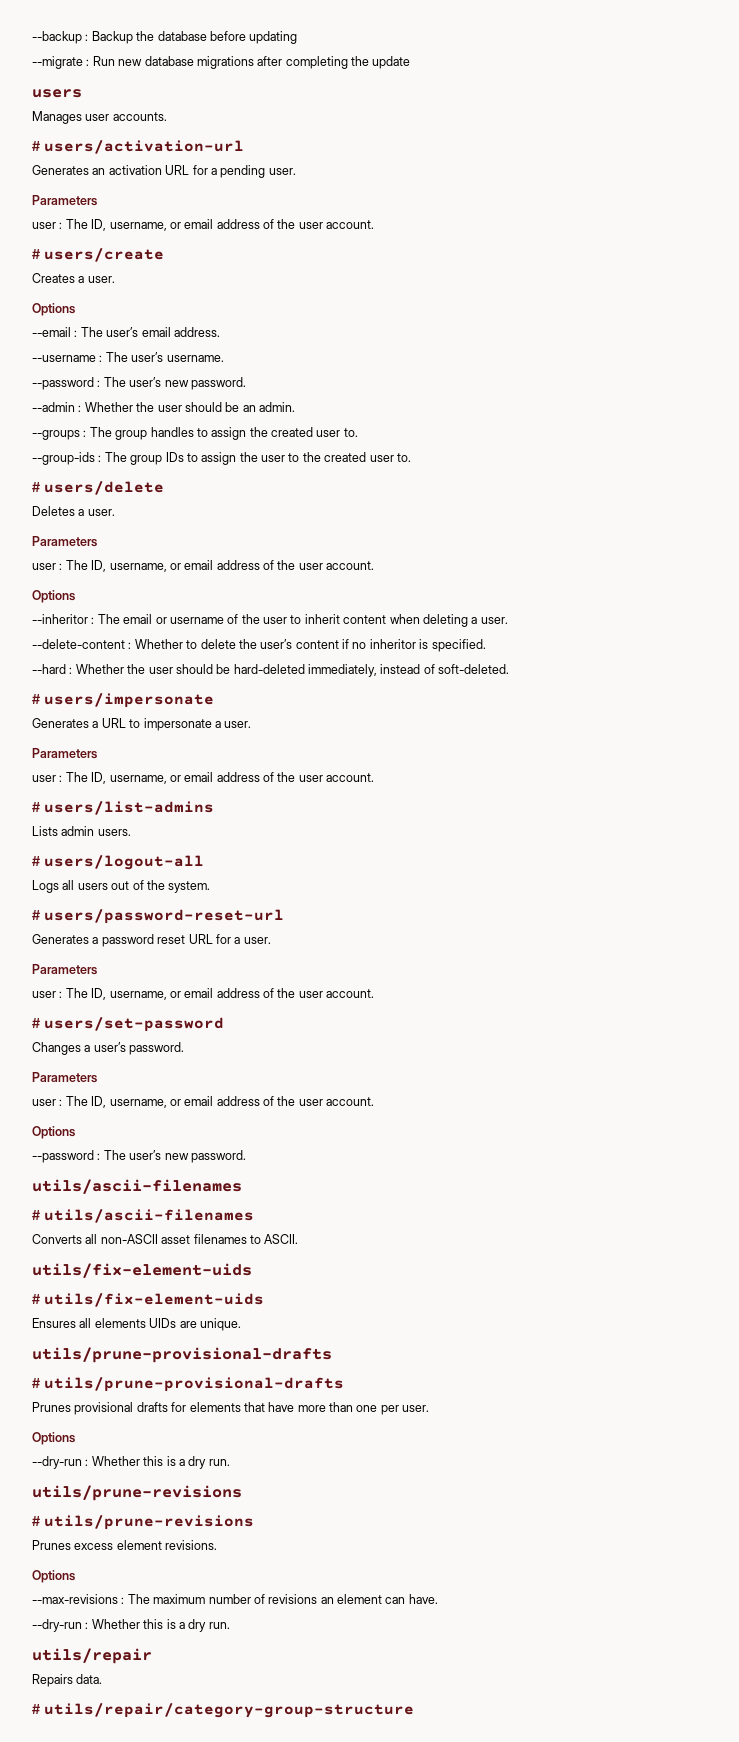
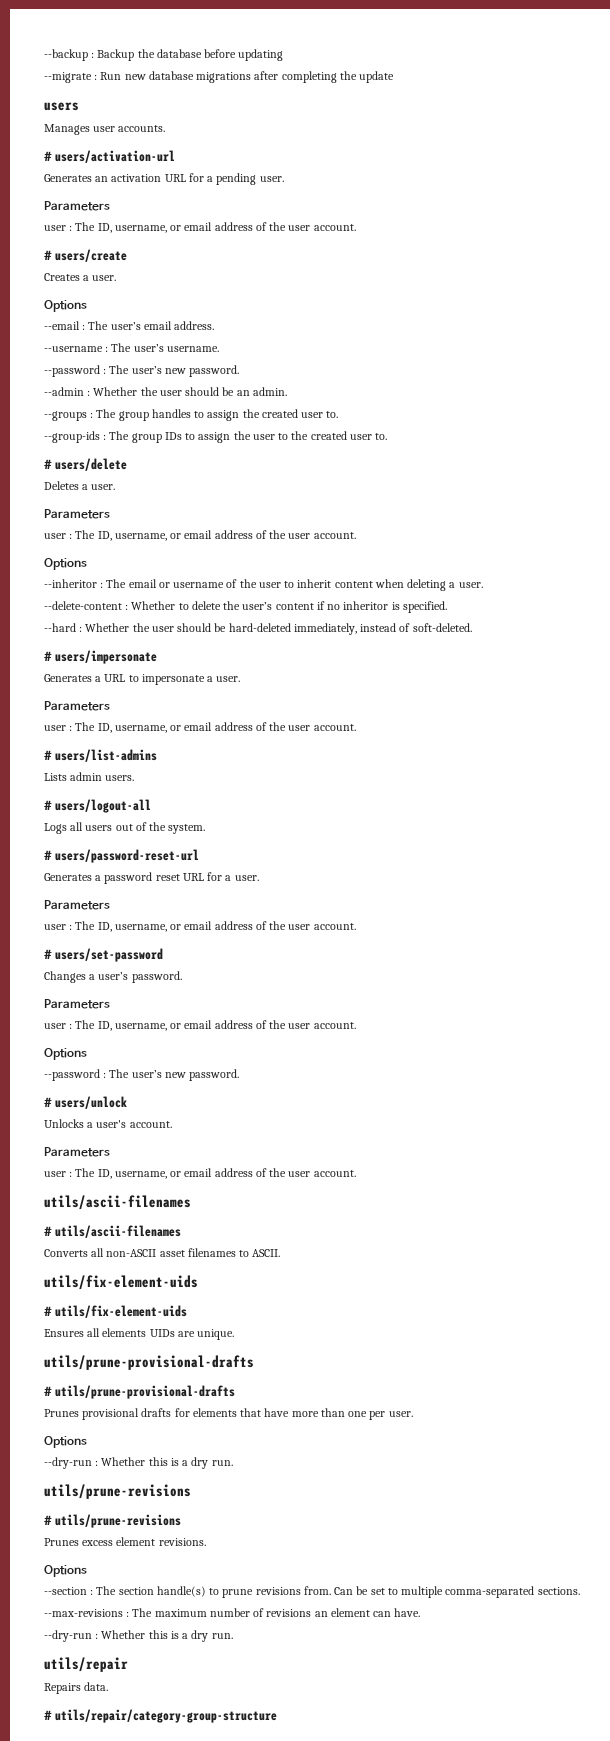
+ # users/unlock
+ Unlocks a user's account.
+ Parameters
+ user : The ID, username, or email address of the user account.
+ --section : The section handle(s) to prune revisions from. Can be set to multiple comma-separated sections.

